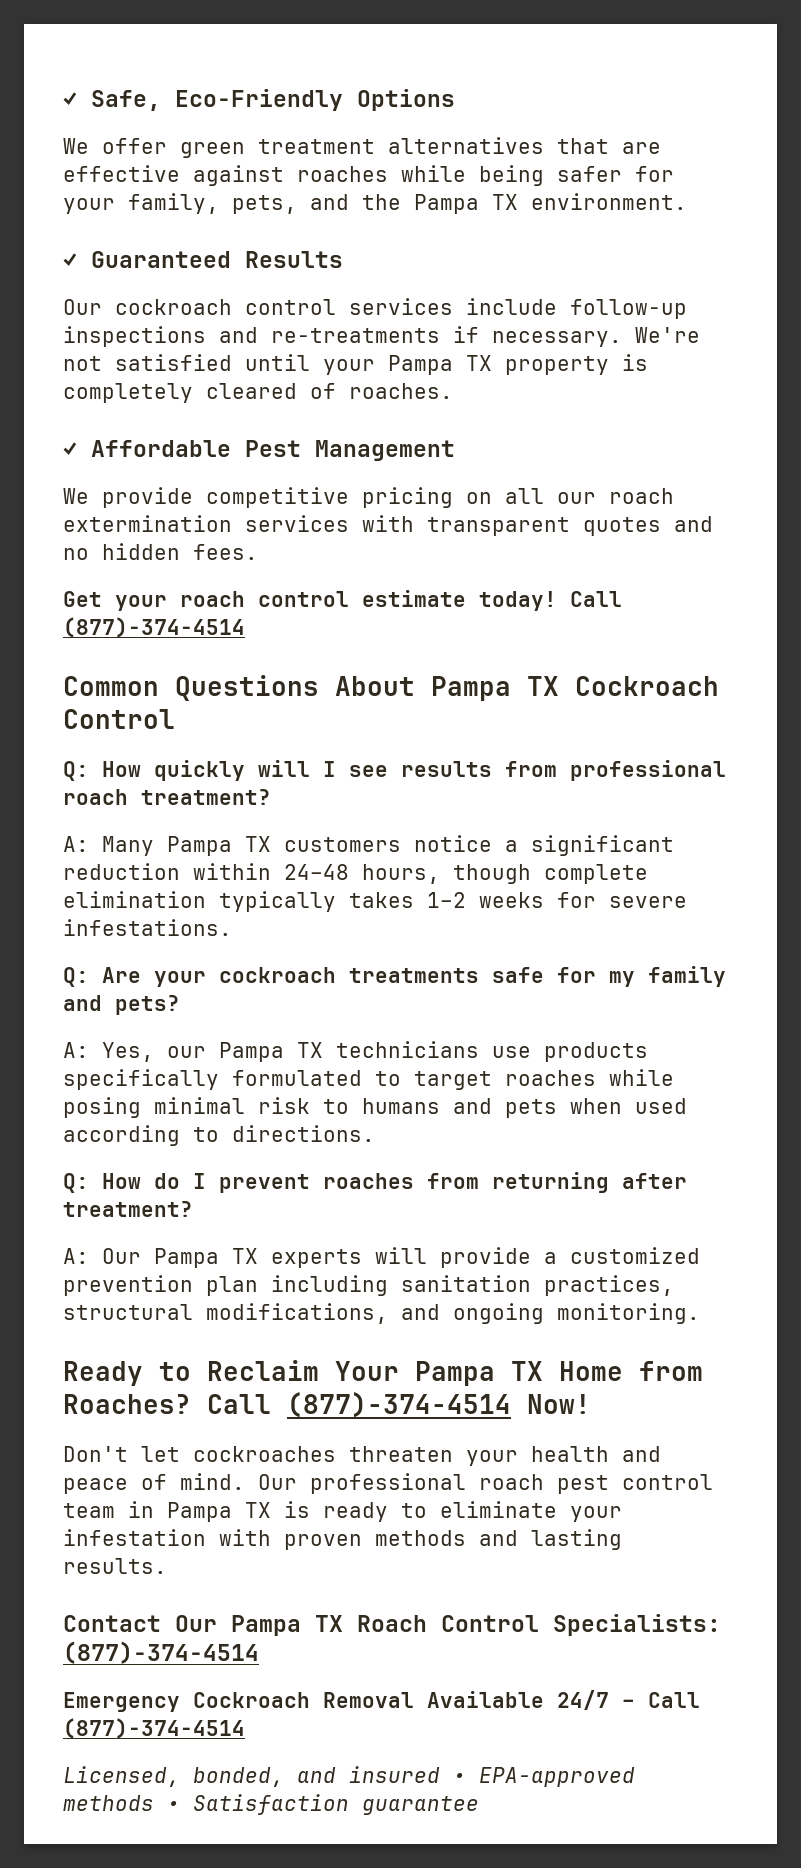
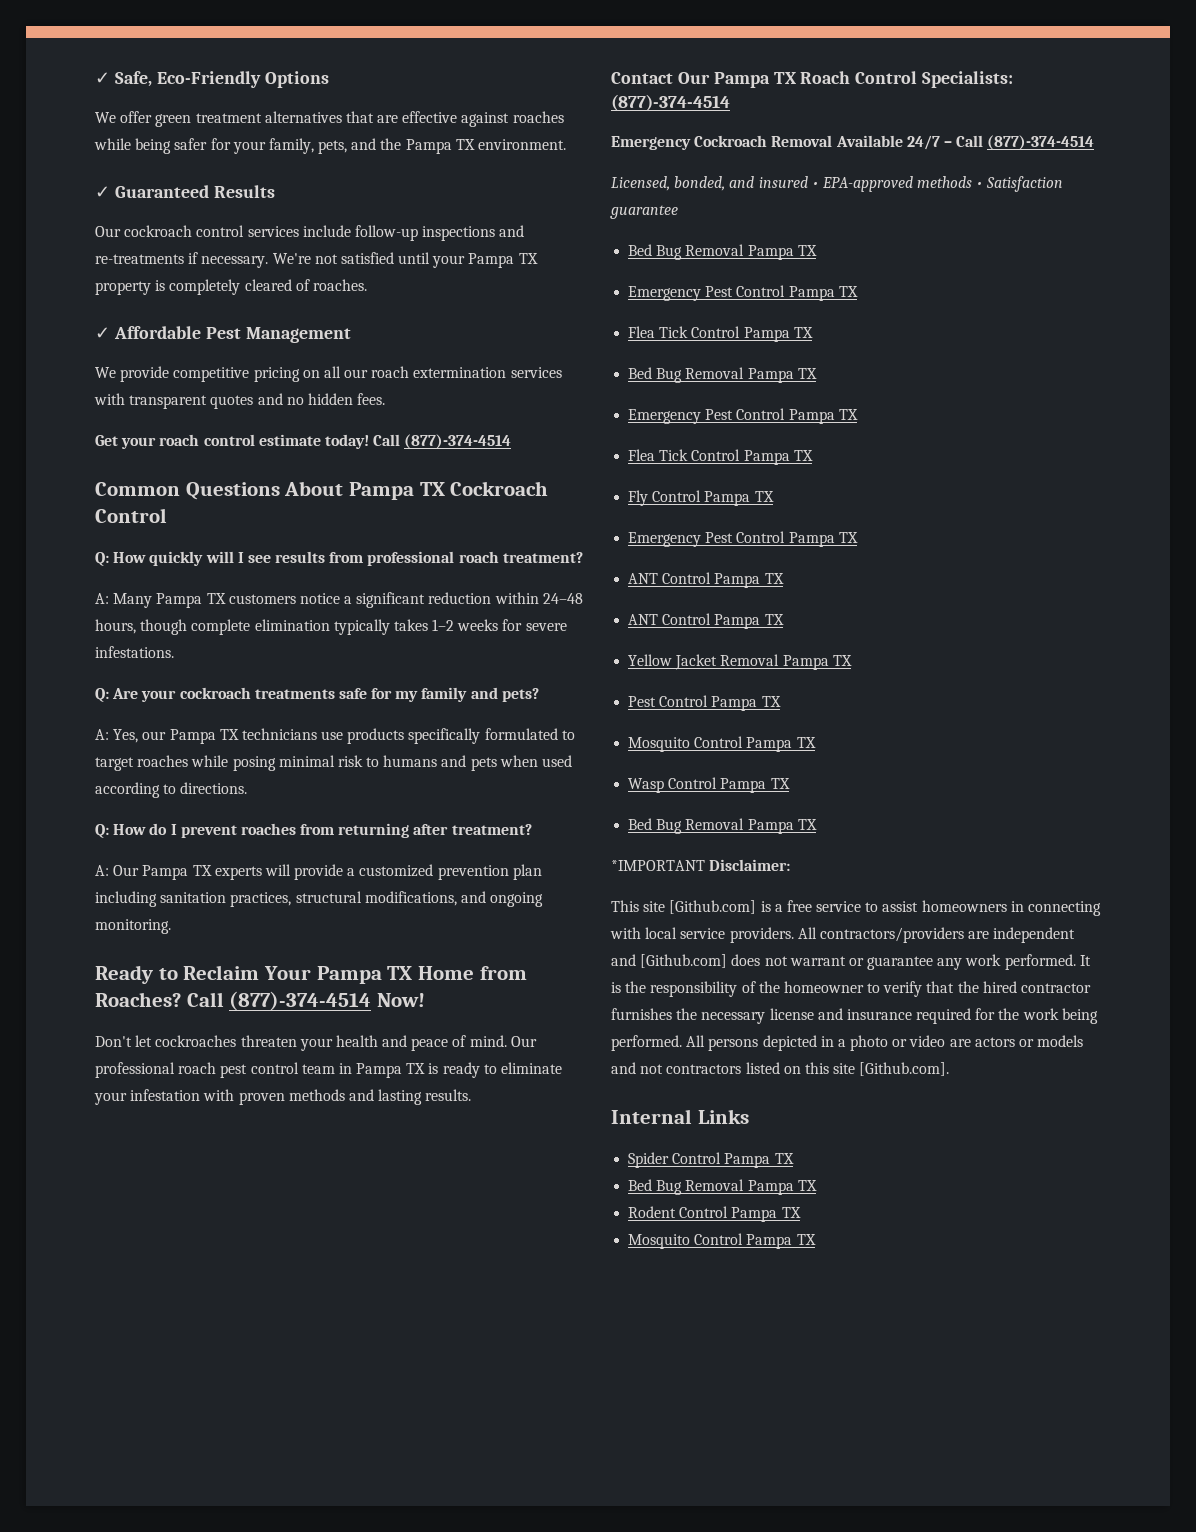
  Licensed, bonded, and insured • EPA-approved methods • Satisfaction guarantee
+ Bed Bug Removal Pampa TX
+ Emergency Pest Control Pampa TX
+ Flea Tick Control Pampa TX
+ Bed Bug Removal Pampa TX
+ Emergency Pest Control Pampa TX
+ Flea Tick Control Pampa TX
+ Fly Control Pampa TX
+ Emergency Pest Control Pampa TX
+ ANT Control Pampa TX
+ ANT Control Pampa TX
+ Yellow Jacket Removal Pampa TX
+ Pest Control Pampa TX
+ Mosquito Control Pampa TX
+ Wasp Control Pampa TX
+ Bed Bug Removal Pampa TX
+ *IMPORTANT Disclaimer:
+ This site [Github.com] is a free service to assist homeowners in connecting with local service providers. All contractors/providers are independent and [Github.com] does not warrant or guarantee any work performed. It is the responsibility of the homeowner to verify that the hired contractor furnishes the necessary license and insurance required for the work being performed. All persons depicted in a photo or video are actors or models and not contractors listed on this site [Github.com].
+ Internal Links
+ Spider Control Pampa TX
+ Bed Bug Removal Pampa TX
+ Rodent Control Pampa TX
+ Mosquito Control Pampa TX

